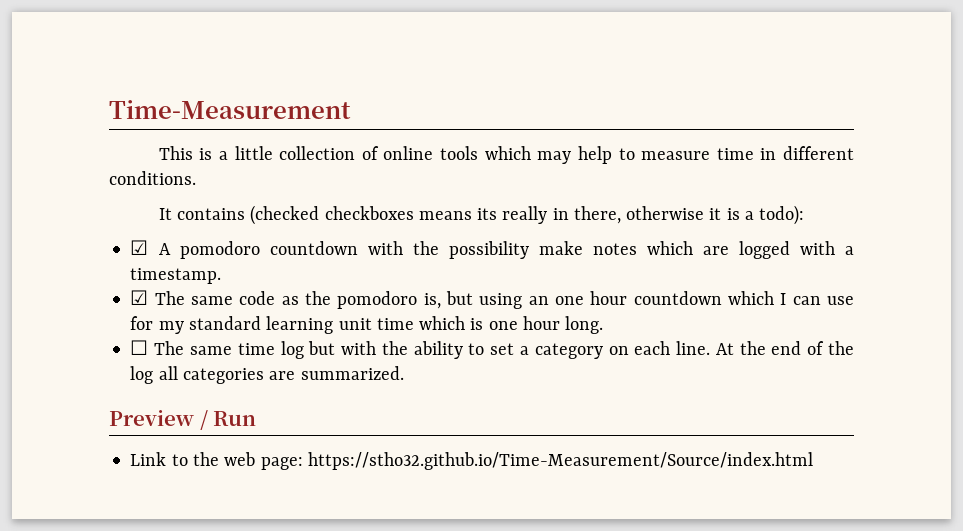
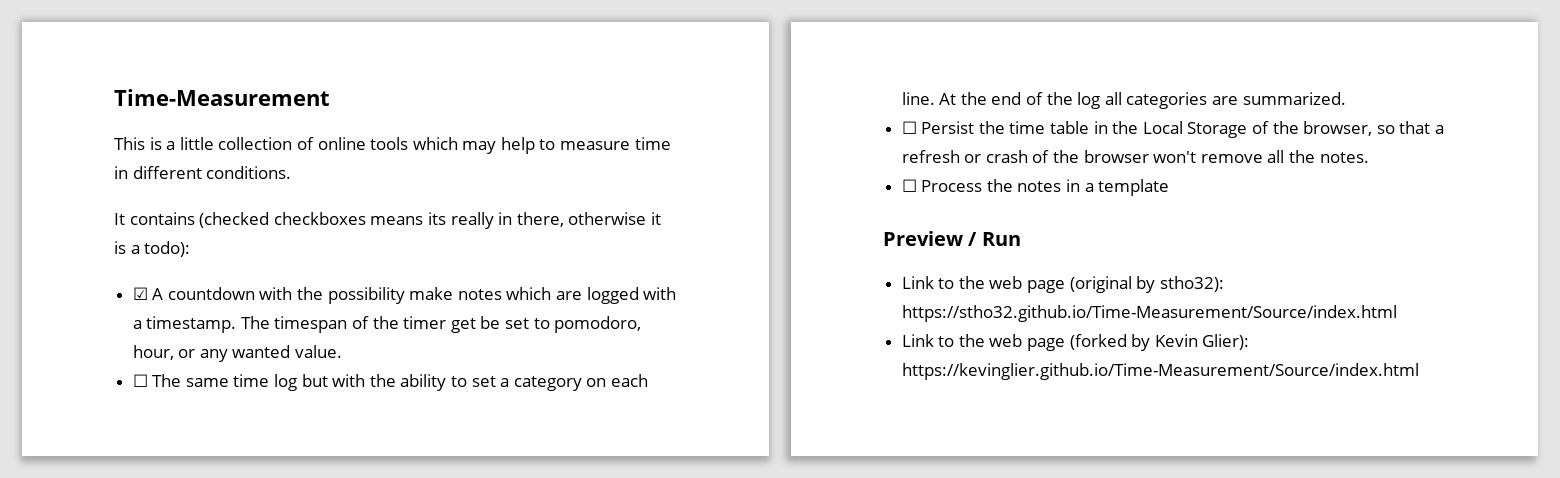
- ☑ A pomodoro countdown with the possibility make notes which are logged with a timestamp.
- ☑ The same code as the pomodoro is, but using an one hour countdown which I can use for my standard learning unit time which is one hour long.
+ ☑ A countdown with the possibility make notes which are logged with a timestamp. The timespan of the timer get be set to pomodoro, hour, or any wanted value.
+ ☐ Persist the time table in the Local Storage of the browser, so that a refresh or crash of the browser won't remove all the notes.
+ ☐ Process the notes in a template
- Link to the web page: https://stho32.github.io/Time-Measurement/Source/index.html
+ Link to the web page (original by stho32): https://stho32.github.io/Time-Measurement/Source/index.html
+ Link to the web page (forked by Kevin Glier): https://kevinglier.github.io/Time-Measurement/Source/index.html

